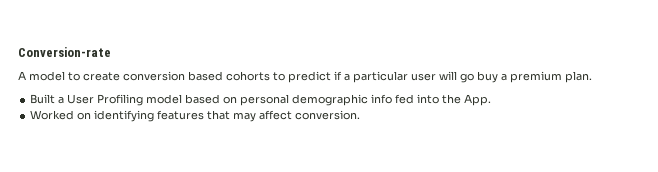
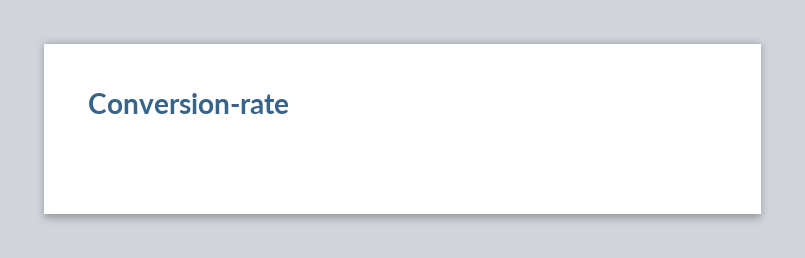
- A model to create conversion based cohorts to predict if a particular user will go buy a premium plan.
- Built a User Profiling model based on personal demographic info fed into the App.
- Worked on identifying features that may affect conversion.

